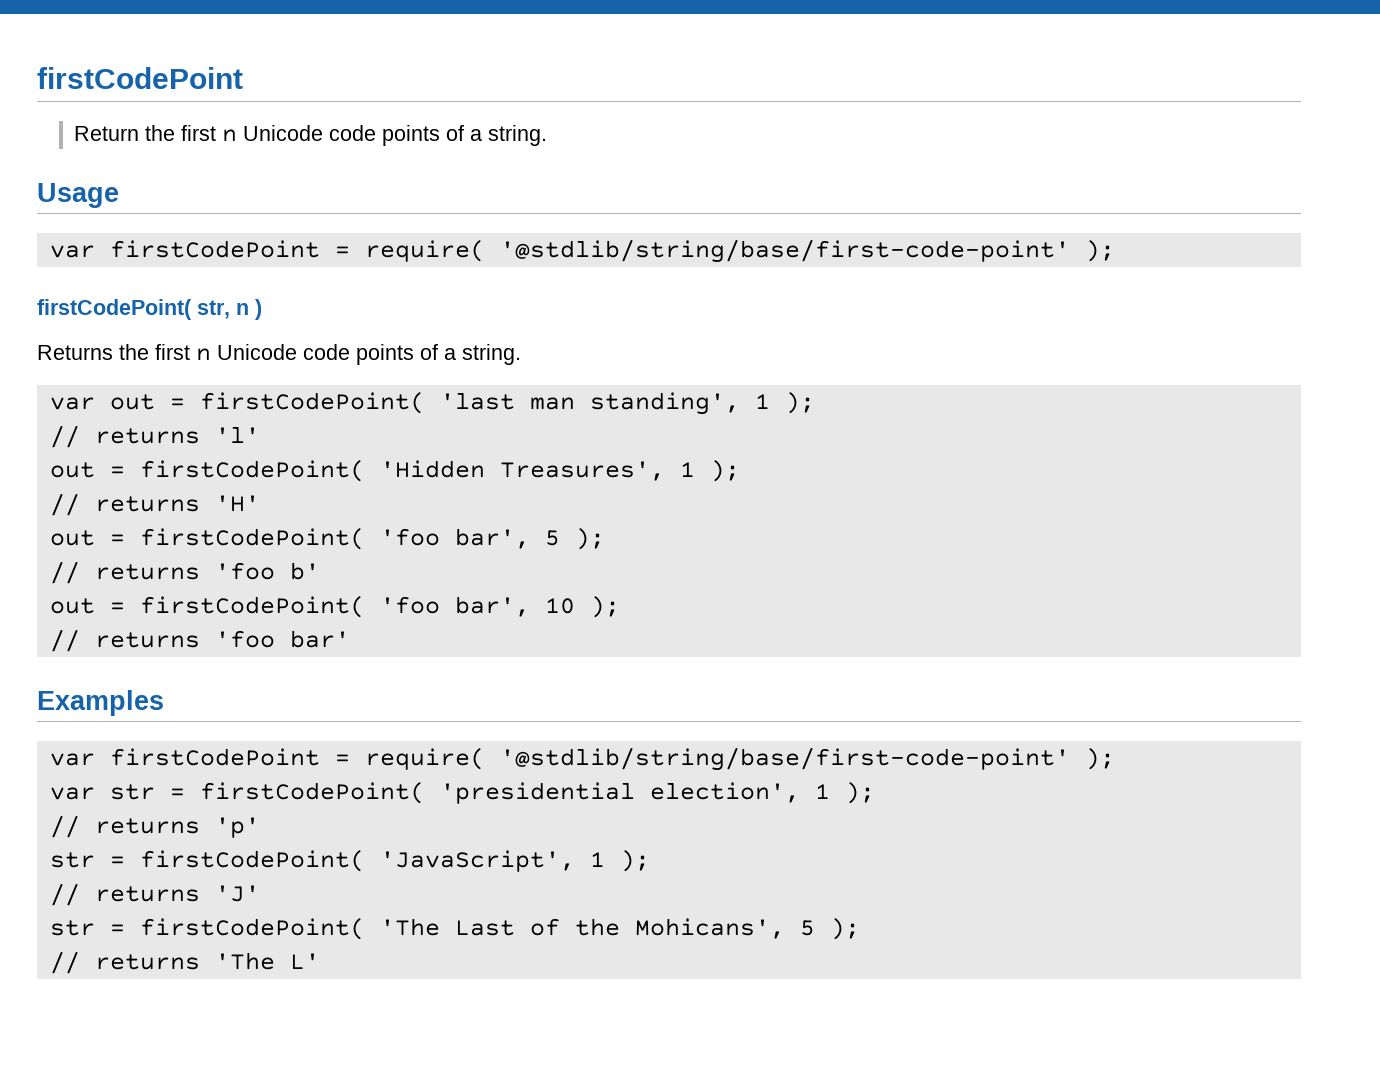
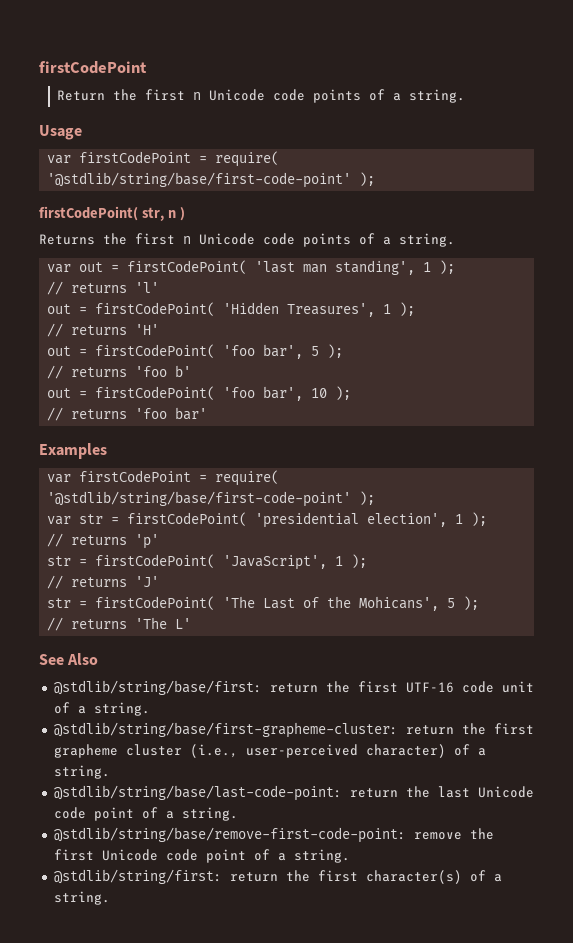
+ See Also
+ @stdlib/string/base/first: return the first UTF-16 code unit of a string.
+ @stdlib/string/base/first-grapheme-cluster: return the first grapheme cluster (i.e., user-perceived character) of a string.
+ @stdlib/string/base/last-code-point: return the last Unicode code point of a string.
+ @stdlib/string/base/remove-first-code-point: remove the first Unicode code point of a string.
+ @stdlib/string/first: return the first character(s) of a string.

